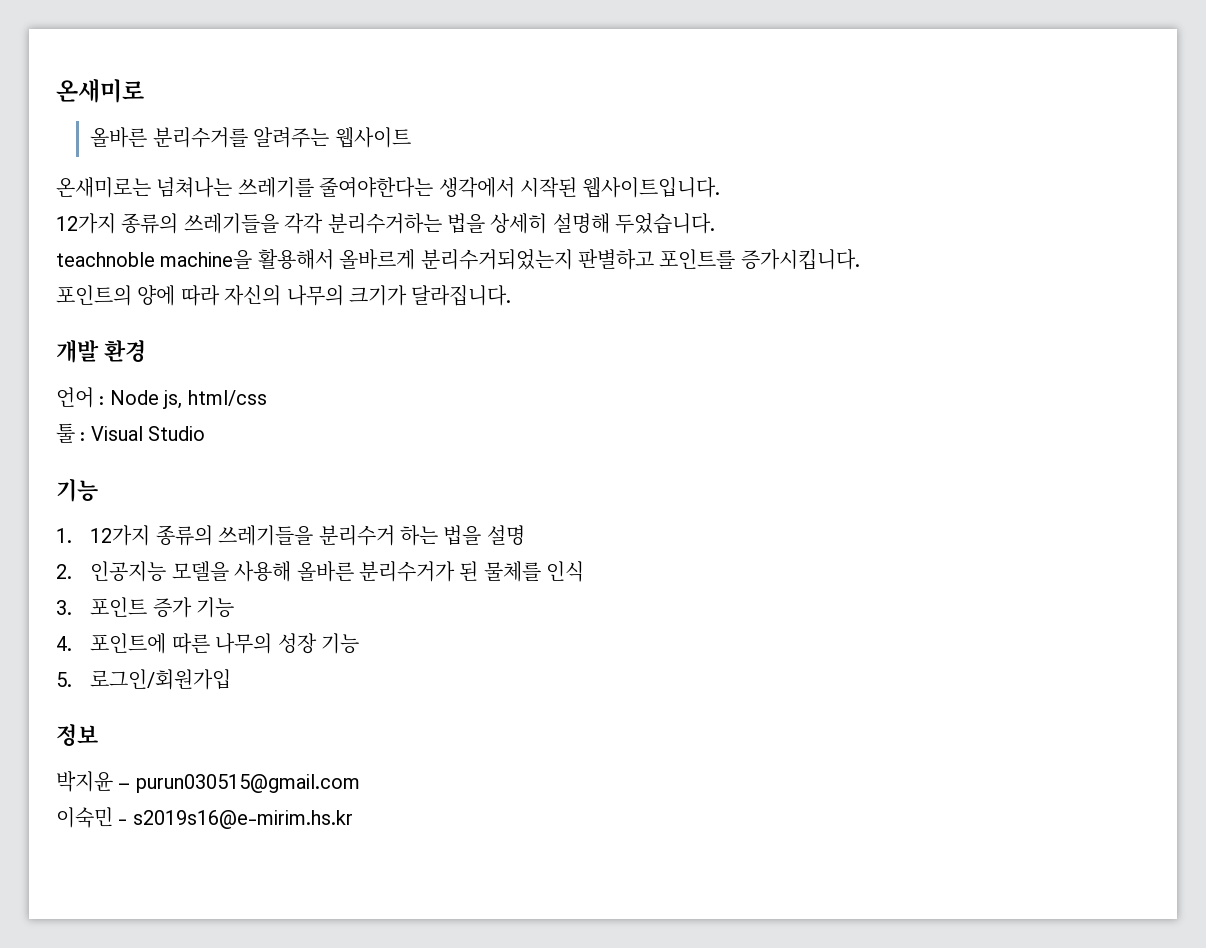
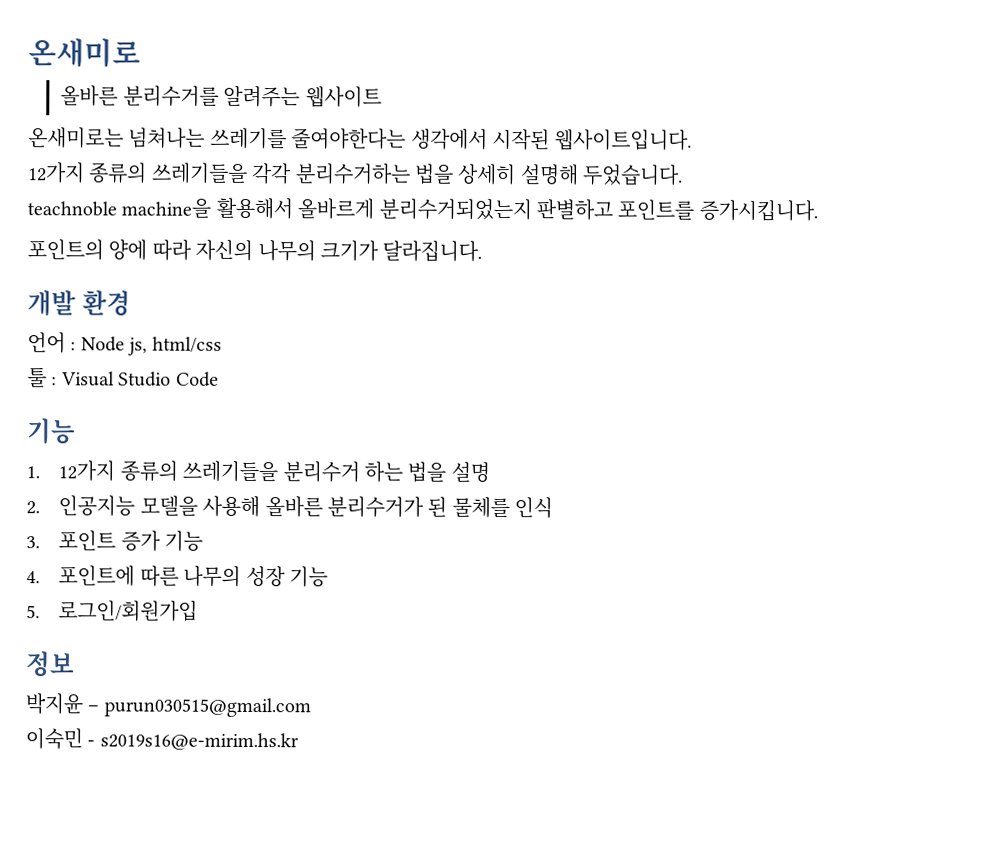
- 툴 : Visual Studio
+ 툴 : Visual Studio Code

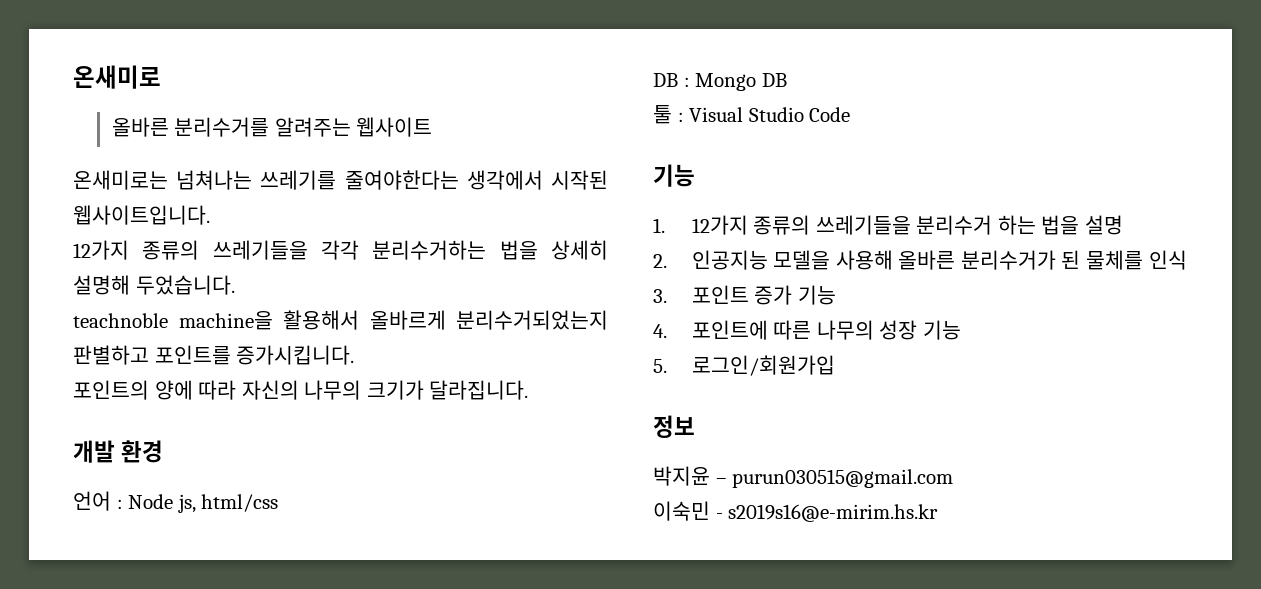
+ DB : Mongo DB

